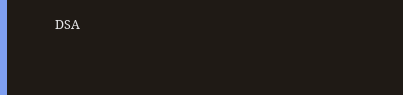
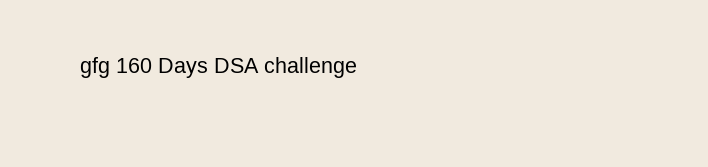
- DSA
+ gfg 160 Days DSA challenge

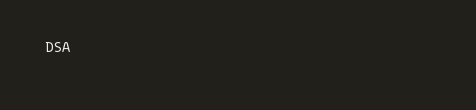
- gfg 160 Days DSA challenge
+ DSA

